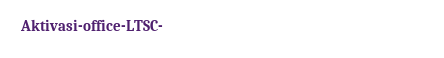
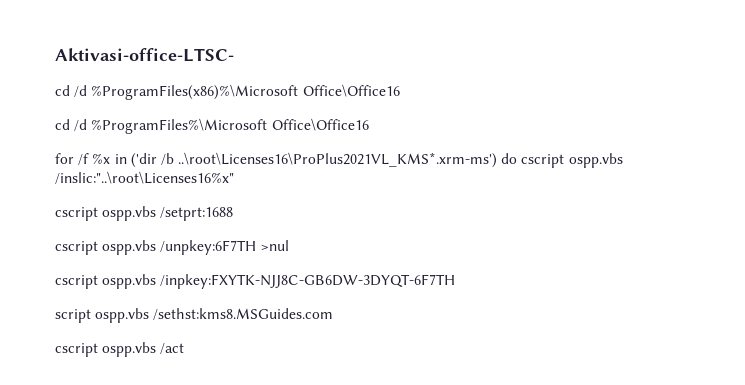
+ cd /d %ProgramFiles(x86)%\Microsoft Office\Office16
+ cd /d %ProgramFiles%\Microsoft Office\Office16
+ for /f %x in ('dir /b ..\root\Licenses16\ProPlus2021VL_KMS*.xrm-ms') do cscript ospp.vbs /inslic:"..\root\Licenses16%x"
+ cscript ospp.vbs /setprt:1688
+ cscript ospp.vbs /unpkey:6F7TH >nul
+ cscript ospp.vbs /inpkey:FXYTK-NJJ8C-GB6DW-3DYQT-6F7TH
+ script ospp.vbs /sethst:kms8.MSGuides.com
+ cscript ospp.vbs /act

